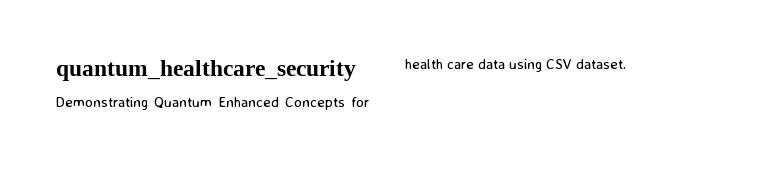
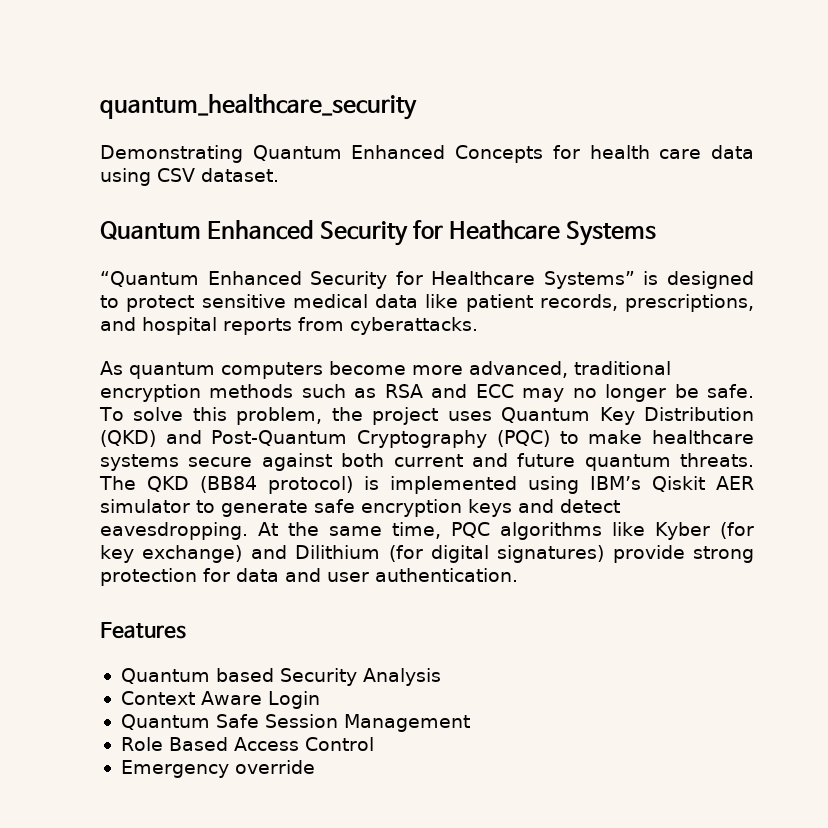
+ Quantum Enhanced Security for Heathcare Systems
+ “Quantum Enhanced Security for Healthcare Systems” is designed to protect sensitive medical data like patient records, prescriptions, and hospital reports from cyberattacks.
+ As quantum computers become more advanced, traditional encryption methods such as RSA and ECC may no longer be safe. To solve this problem, the project uses Quantum Key Distribution (QKD) and Post-Quantum Cryptography (PQC) to make healthcare systems secure against both current and future quantum threats. The QKD (BB84 protocol) is implemented using IBM’s Qiskit AER simulator to generate safe encryption keys and detect eavesdropping. At the same time, PQC algorithms like Kyber (for key exchange) and Dilithium (for digital signatures) provide strong protection for data and user authentication.
+ Features
+ Quantum based Security Analysis
+ Context Aware Login
+ Quantum Safe Session Management
+ Role Based Access Control
+ Emergency override

